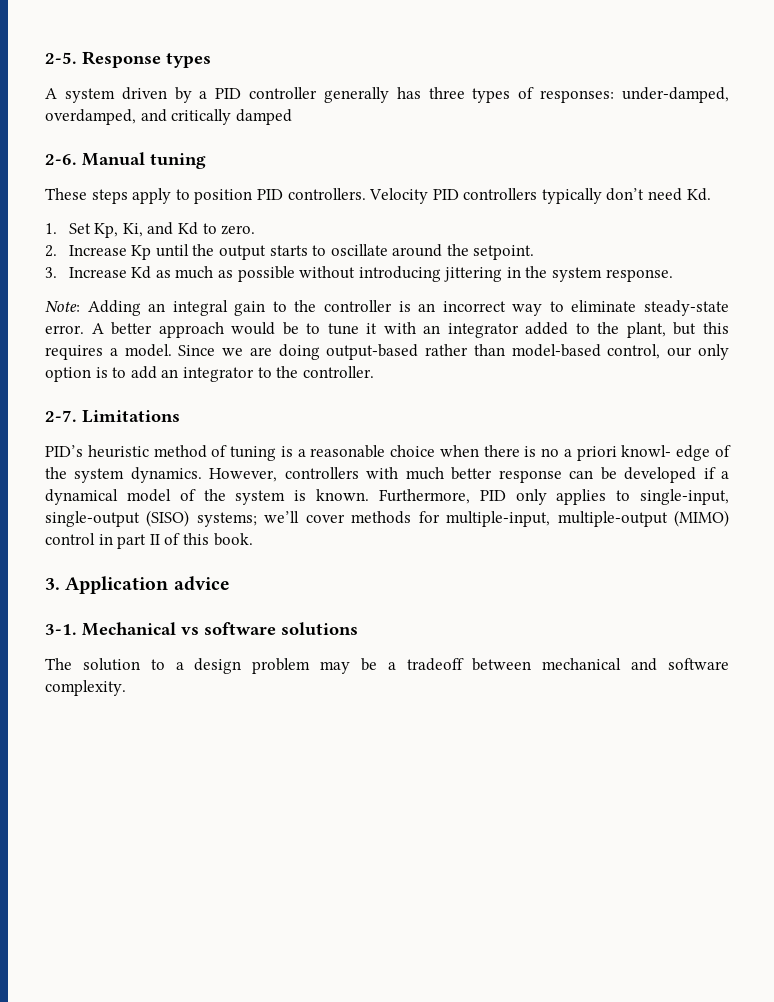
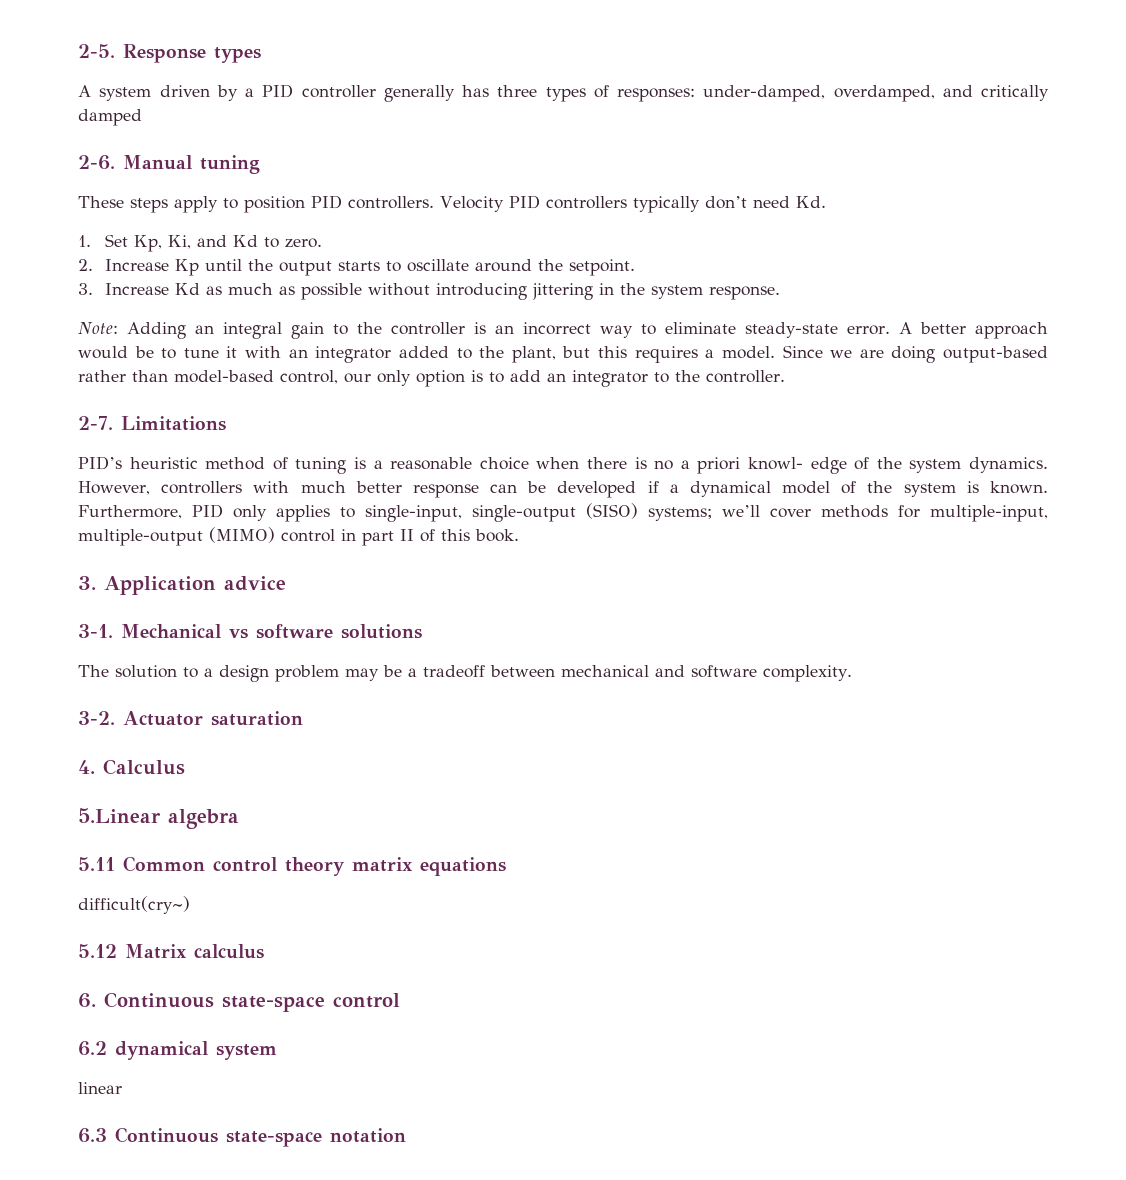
+ 3-2. Actuator saturation
+ 4. Calculus
+ 5.Linear algebra
+ 5.11 Common control theory matrix equations
+ difficult(cry~)
+ 5.12 Matrix calculus
+ 6. Continuous state-space control
+ 6.2 dynamical system
+ linear
+ 6.3 Continuous state-space notation

